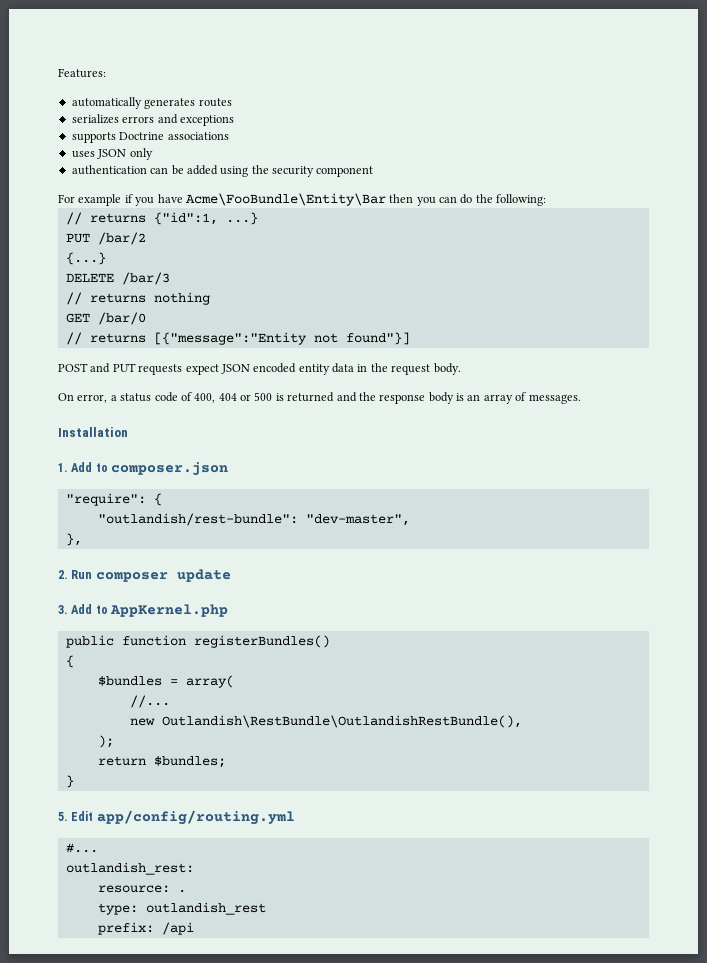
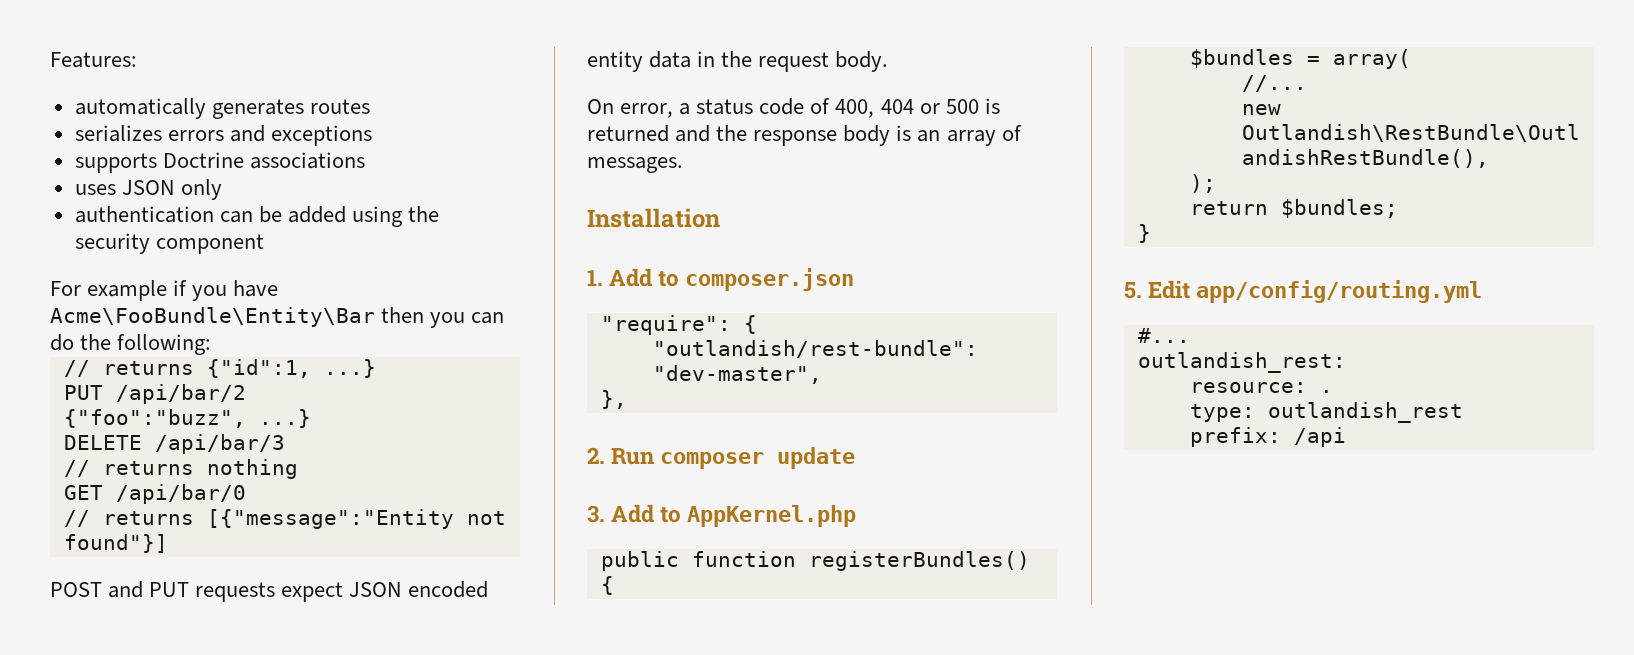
- PUT /bar/2
- {...}
+ PUT /api/bar/2
+ {"foo":"buzz", ...}
- DELETE /bar/3
+ DELETE /api/bar/3
- GET /bar/0
+ GET /api/bar/0

